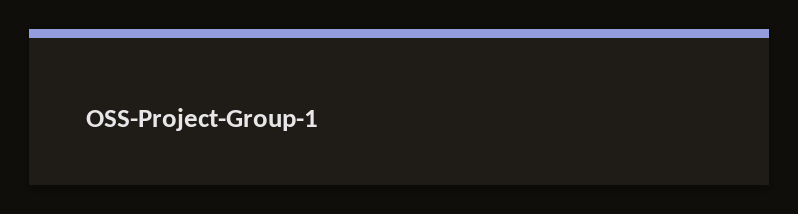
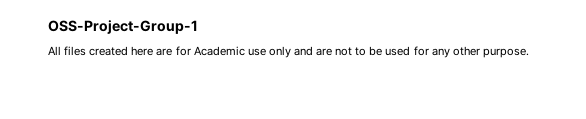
+ All files created here are for Academic use only and are not to be used for any other purpose.

